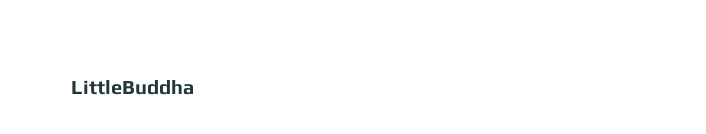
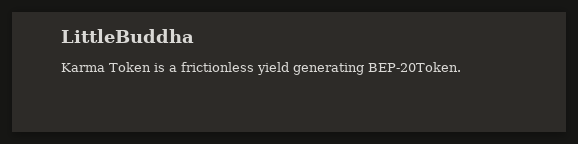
+ Karma Token is a frictionless yield generating BEP-20Token.

